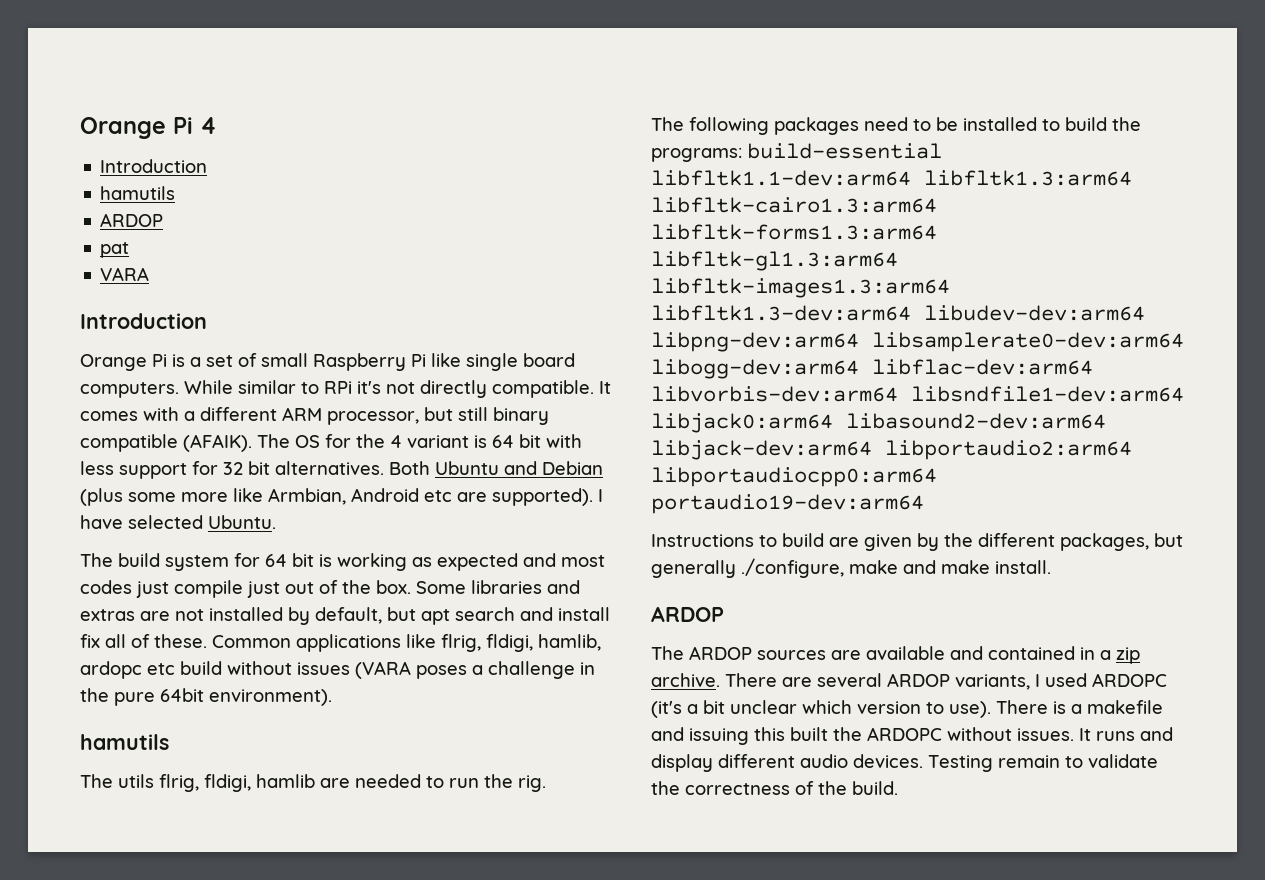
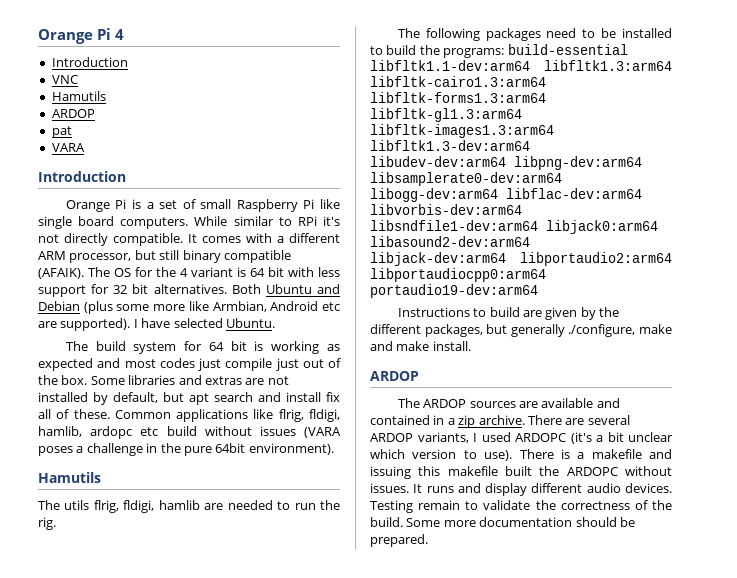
  Orange Pi 4
  Introduction
- hamutils
+ VNC
+ Hamutils
  Common applications like flrig, fldigi, hamlib, ardopc etc build without issues (VARA poses a challenge in the pure 64bit environment).
- hamutils
+ Hamutils
- There is a makefile and issuing this built the ARDOPC without issues.
+ There is a makefile and issuing this makefile built the ARDOPC without issues.
+ Some more documentation should be prepared.

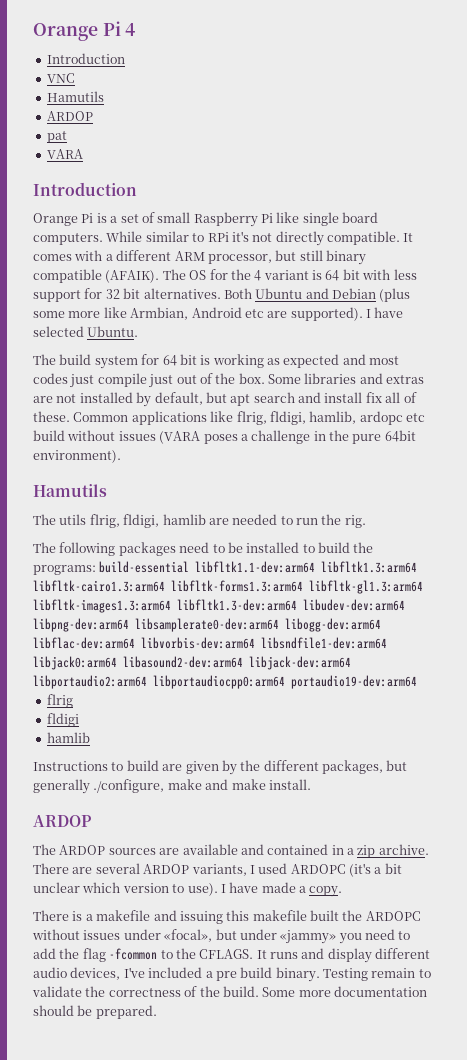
+ flrig
+ fldigi
+ hamlib
- There are several ARDOP variants, I used ARDOPC (it's a bit unclear which version to use). There is a makefile and issuing this makefile built the ARDOPC without issues.
+ There are several ARDOP variants, I used ARDOPC (it's a bit unclear which version to use). I have made a copy.
+ There is a makefile and issuing this makefile built the ARDOPC without issues under «focal», but under «jammy» you need to add the flag -fcommon to the CFLAGS.
- It runs and display different audio devices.
+ It runs and display different audio devices, I've included a pre build binary.

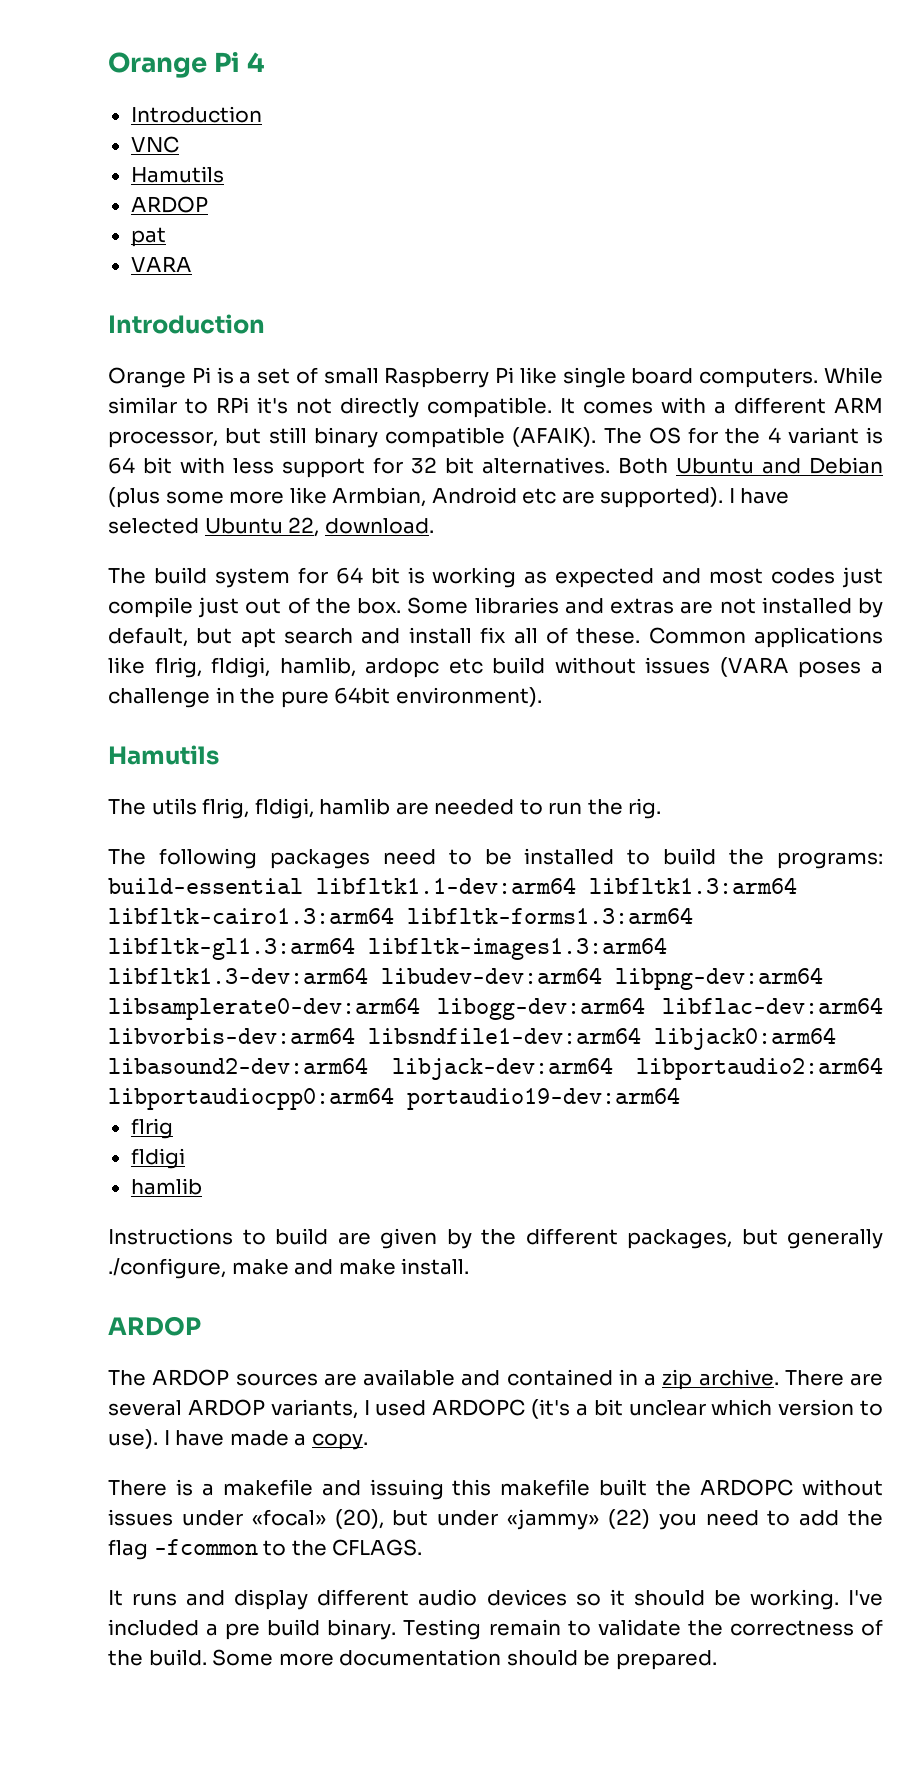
- I have selected Ubuntu.
+ I have selected Ubuntu 22, download.
- There is a makefile and issuing this makefile built the ARDOPC without issues under «focal», but under «jammy» you need to add the flag -fcommon to the CFLAGS. It runs and display different audio devices, I've included a pre build binary.
+ There is a makefile and issuing this makefile built the ARDOPC without issues under «focal» (20), but under «jammy» (22) you need to add the flag -fcommon to the CFLAGS.
+ It runs and display different audio devices so it should be working. I've included a pre build binary.

